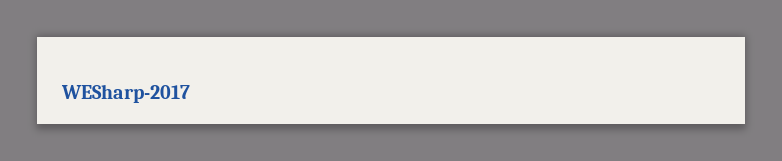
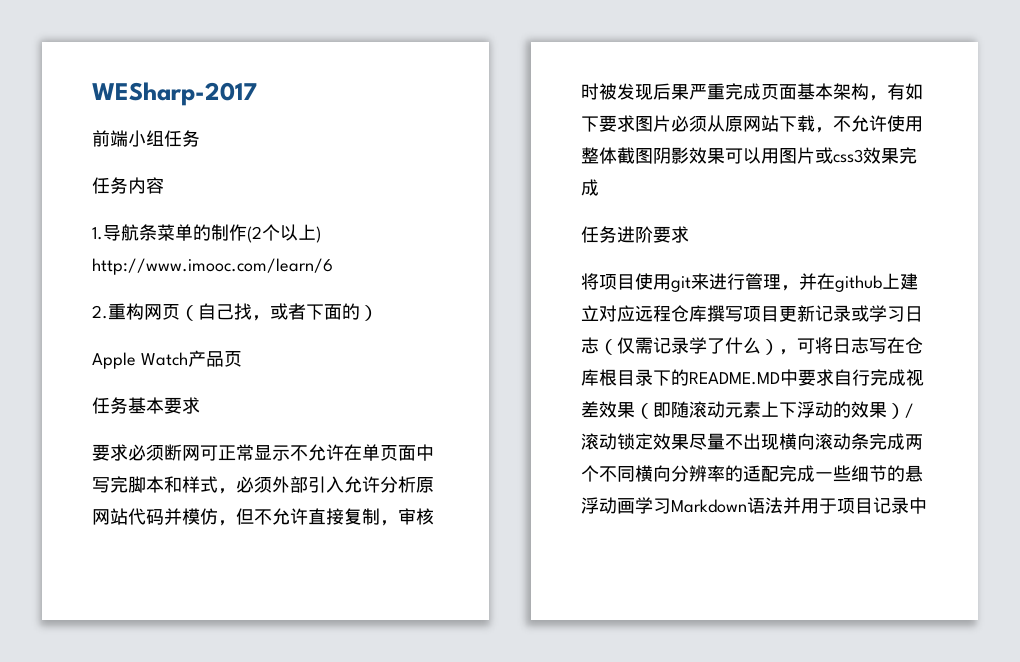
+ 前端小组任务
+ 任务内容
+ 1.导航条菜单的制作(2个以上) http://www.imooc.com/learn/6
+ 2.重构网页（自己找，或者下面的）
+ Apple Watch产品页
+ 任务基本要求
+ 要求必须断网可正常显示不允许在单页面中写完脚本和样式，必须外部引入允许分析原网站代码并模仿，但不允许直接复制，审核时被发现后果严重完成页面基本架构，有如下要求图片必须从原网站下载，不允许使用整体截图阴影效果可以用图片或css3效果完成
+ 任务进阶要求
+ 将项目使用git来进行管理，并在github上建立对应远程仓库撰写项目更新记录或学习日志（仅需记录学了什么），可将日志写在仓库根目录下的README.MD中要求自行完成视差效果（即随滚动元素上下浮动的效果）/滚动锁定效果尽量不出现横向滚动条完成两个不同横向分辨率的适配完成一些细节的悬浮动画学习Markdown语法并用于项目记录中

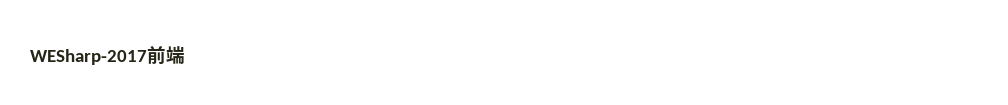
- WESharp-2017
- 前端小组任务
- 任务内容
- 1.导航条菜单的制作(2个以上) http://www.imooc.com/learn/6
- 2.重构网页（自己找，或者下面的）
- Apple Watch产品页
- 任务基本要求
- 要求必须断网可正常显示不允许在单页面中写完脚本和样式，必须外部引入允许分析原网站代码并模仿，但不允许直接复制，审核时被发现后果严重完成页面基本架构，有如下要求图片必须从原网站下载，不允许使用整体截图阴影效果可以用图片或css3效果完成
- 任务进阶要求
- 将项目使用git来进行管理，并在github上建立对应远程仓库撰写项目更新记录或学习日志（仅需记录学了什么），可将日志写在仓库根目录下的README.MD中要求自行完成视差效果（即随滚动元素上下浮动的效果）/滚动锁定效果尽量不出现横向滚动条完成两个不同横向分辨率的适配完成一些细节的悬浮动画学习Markdown语法并用于项目记录中
+ WESharp-2017前端

